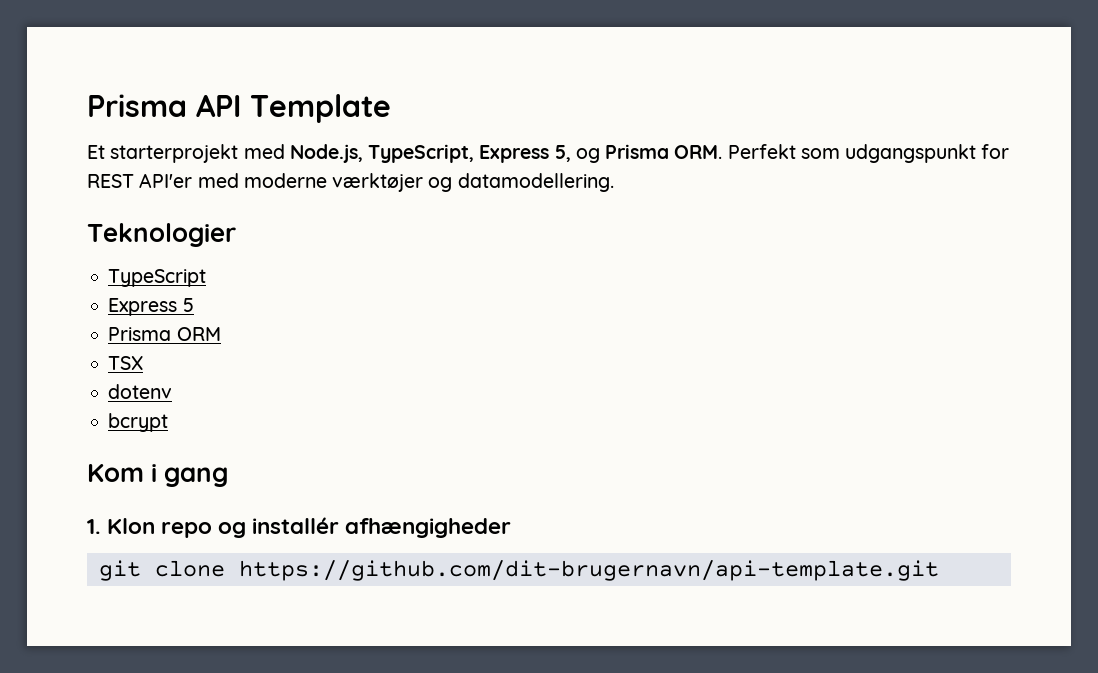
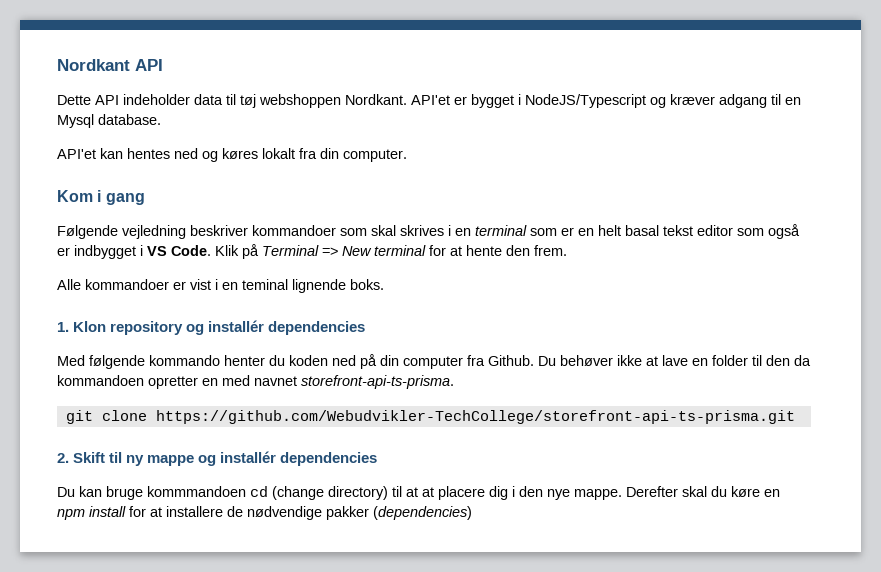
- Prisma API Template
- Et starterprojekt med Node.js, TypeScript, Express 5, og Prisma ORM. Perfekt som udgangspunkt for REST API'er med moderne værktøjer og datamodellering.
- Teknologier
- TypeScript
- Express 5
- Prisma ORM
- TSX
- dotenv
- bcrypt
+ Nordkant API
+ Dette API indeholder data til tøj webshoppen Nordkant. API'et er bygget i NodeJS/Typescript og kræver adgang til en Mysql database.
+ API'et kan hentes ned og køres lokalt fra din computer.
  Kom i gang
+ Følgende vejledning beskriver kommandoer som skal skrives i en terminal som er en helt basal tekst editor som også er indbygget i VS Code. Klik på Terminal => New terminal for at hente den frem.
+ Alle kommandoer er vist i en teminal lignende boks.
- 1. Klon repo og installér afhængigheder
- git clone https://github.com/dit-brugernavn/api-template.git
+ 1. Klon repository og installér dependencies
+ Med følgende kommando henter du koden ned på din computer fra Github. Du behøver ikke at lave en folder til den da kommandoen opretter en med navnet storefront-api-ts-prisma.
+ git clone https://github.com/Webudvikler-TechCollege/storefront-api-ts-prisma.git
+ 2. Skift til ny mappe og installér dependencies
+ Du kan bruge kommmandoen cd (change directory) til at at placere dig i den nye mappe. Derefter skal du køre en npm install for at installere de nødvendige pakker (dependencies)

